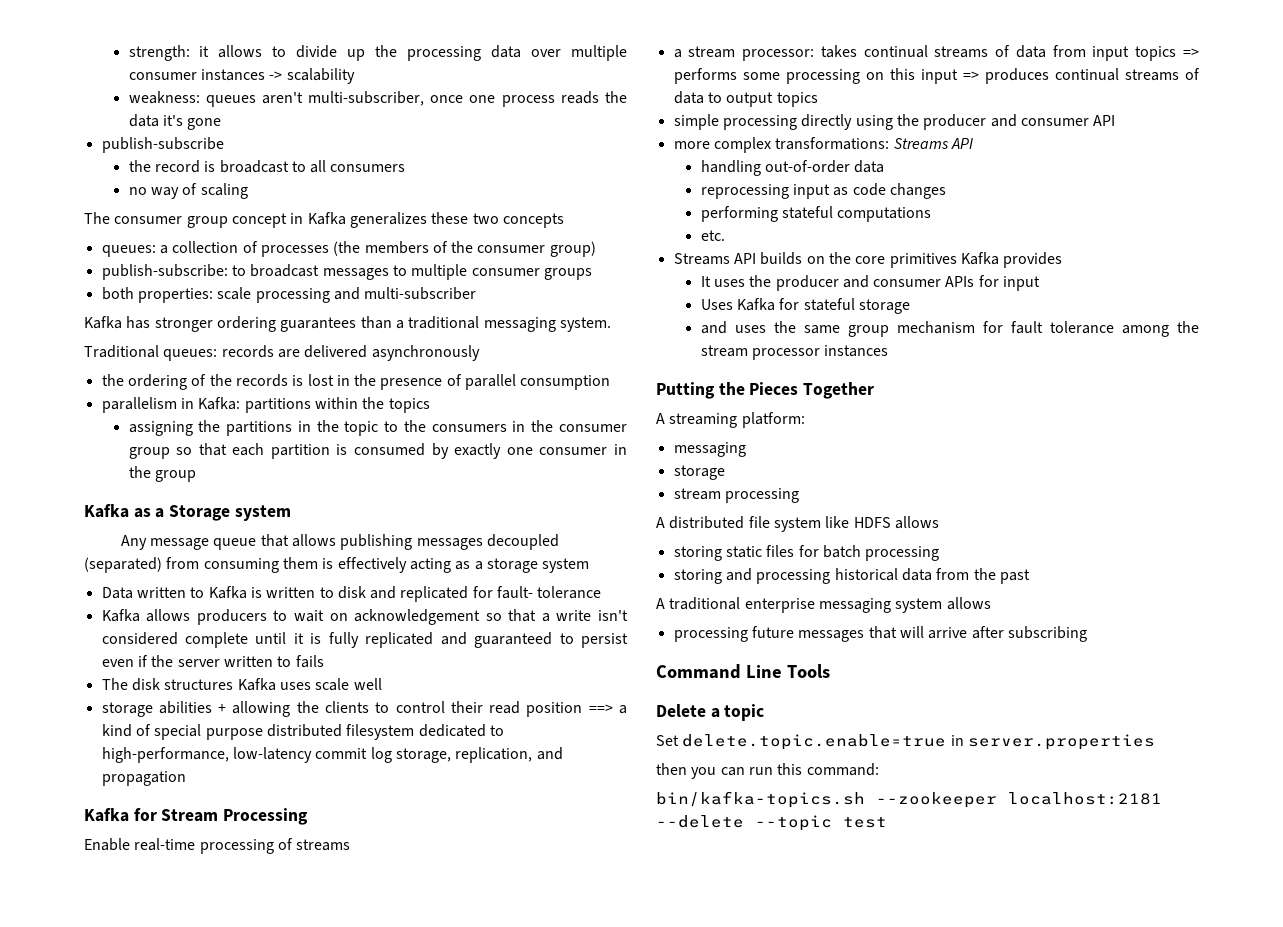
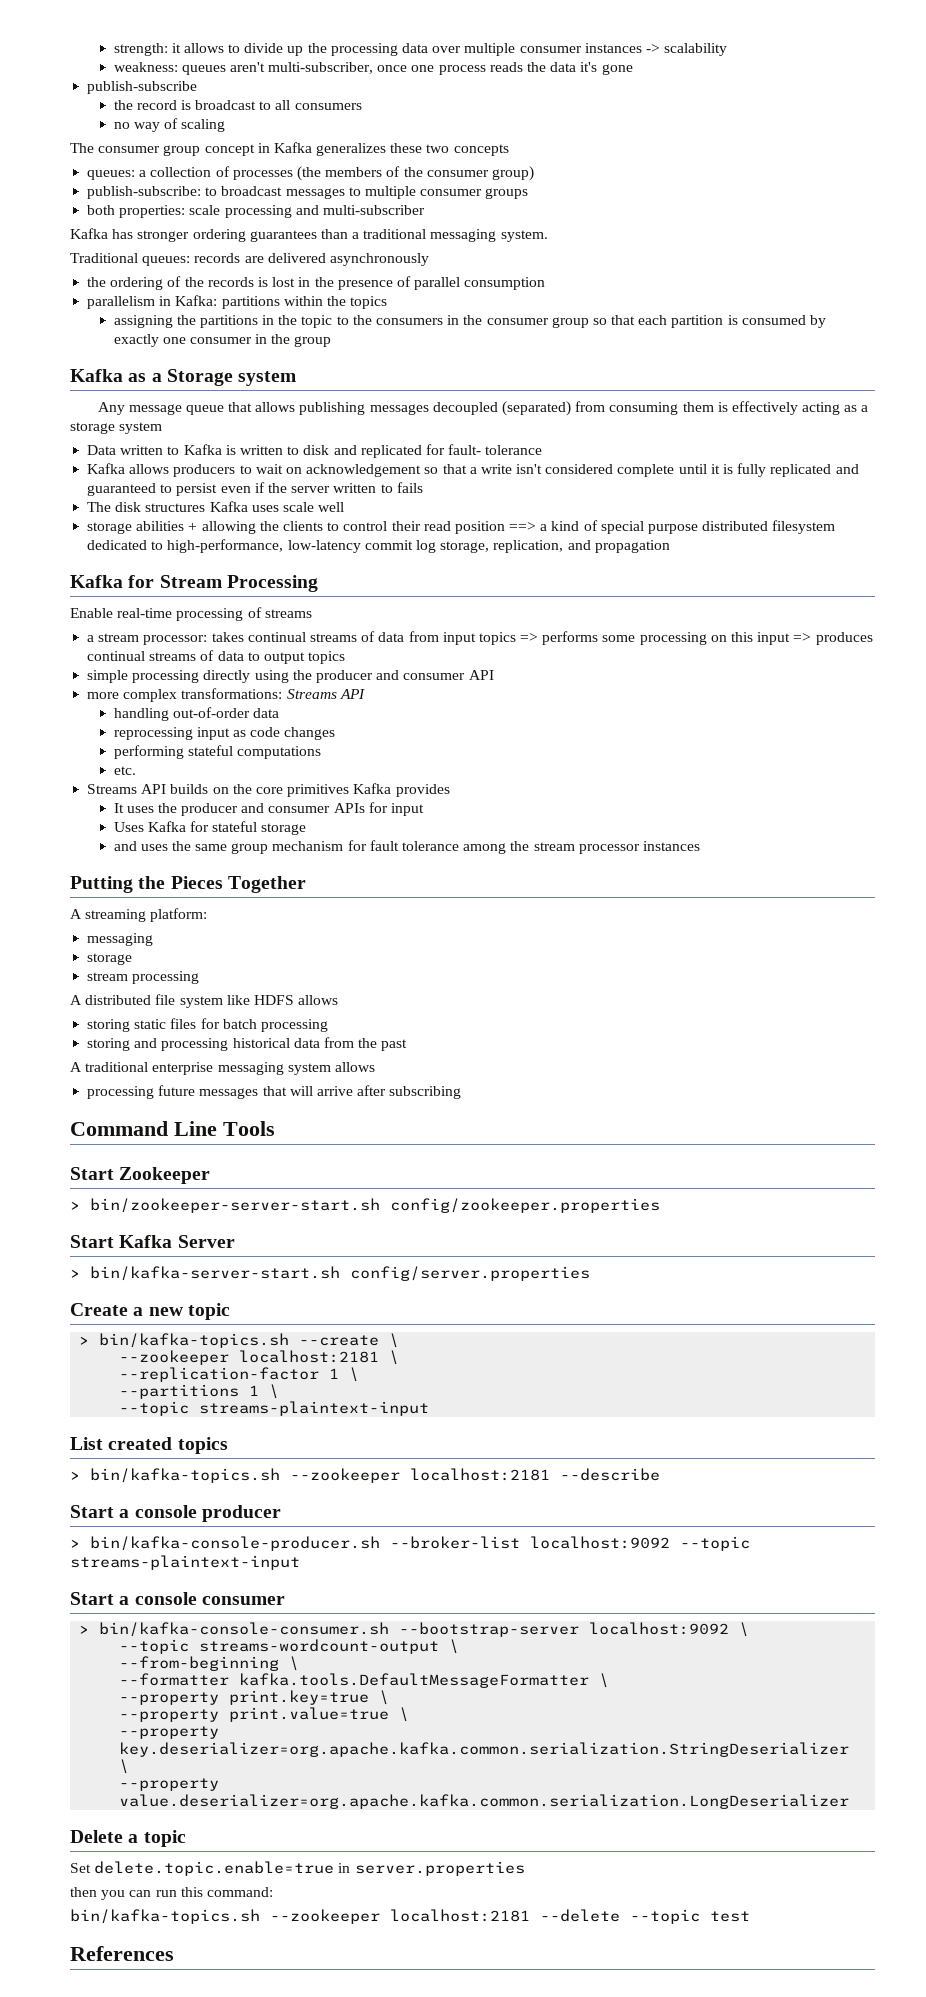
+ Start Zookeeper
+ > bin/zookeeper-server-start.sh config/zookeeper.properties
+ Start Kafka Server
+ > bin/kafka-server-start.sh config/server.properties
+ Create a new topic
+ > bin/kafka-topics.sh --create \
+ --zookeeper localhost:2181 \
+ --replication-factor 1 \
+ --partitions 1 \
+ --topic streams-plaintext-input
+ List created topics
+ > bin/kafka-topics.sh --zookeeper localhost:2181 --describe
+ Start a console producer
+ > bin/kafka-console-producer.sh --broker-list localhost:9092 --topic streams-plaintext-input
+ Start a console consumer
+ > bin/kafka-console-consumer.sh --bootstrap-server localhost:9092 \
+ --topic streams-wordcount-output \
+ --from-beginning \
+ --formatter kafka.tools.DefaultMessageFormatter \
+ --property print.key=true \
+ --property print.value=true \
+ --property key.deserializer=org.apache.kafka.common.serialization.StringDeserializer \
+ --property value.deserializer=org.apache.kafka.common.serialization.LongDeserializer
+ References

